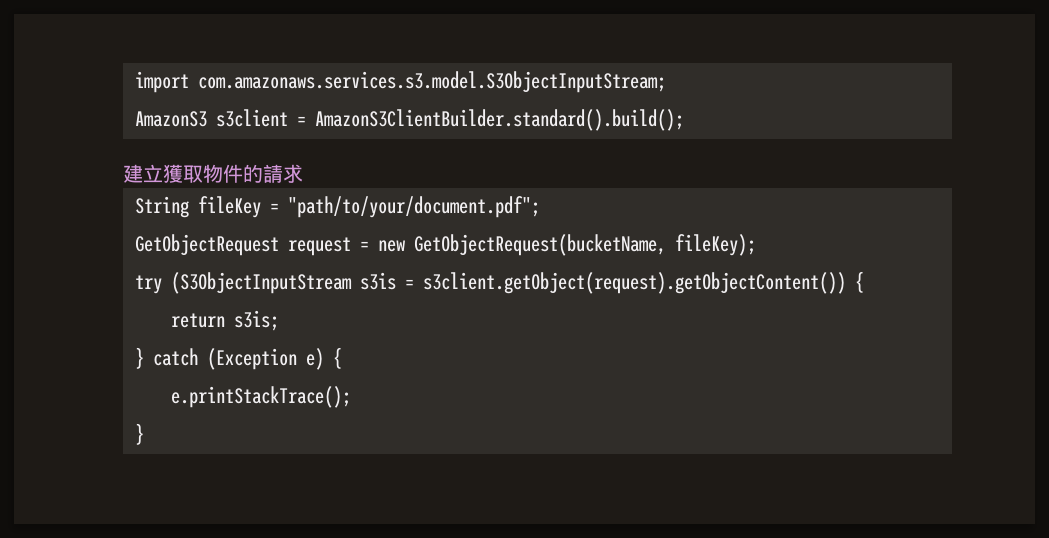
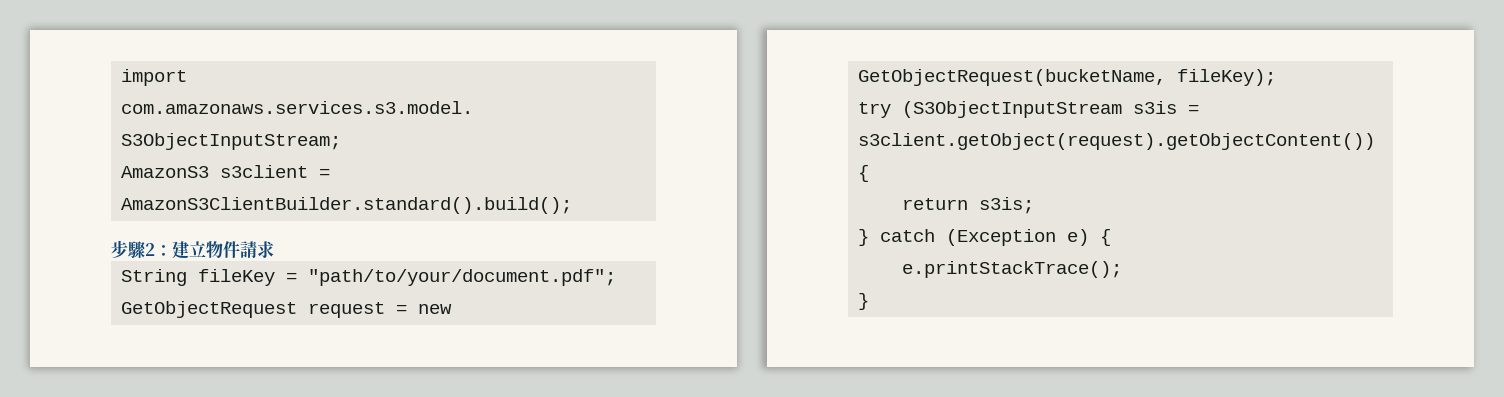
- 建立獲取物件的請求
+ 步驟2：建立物件請求

